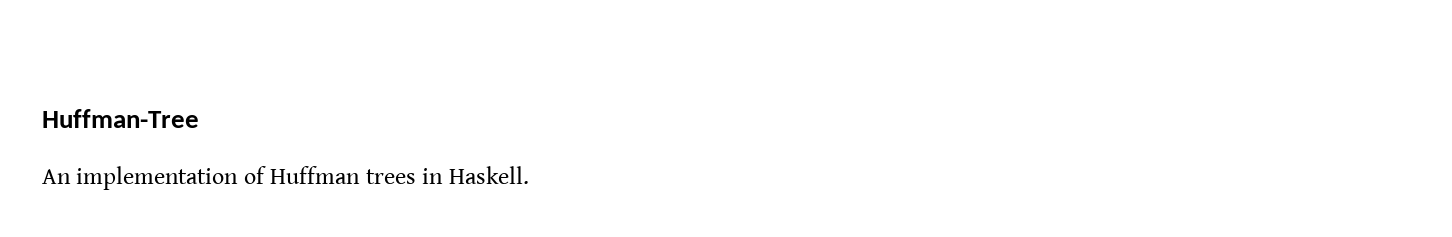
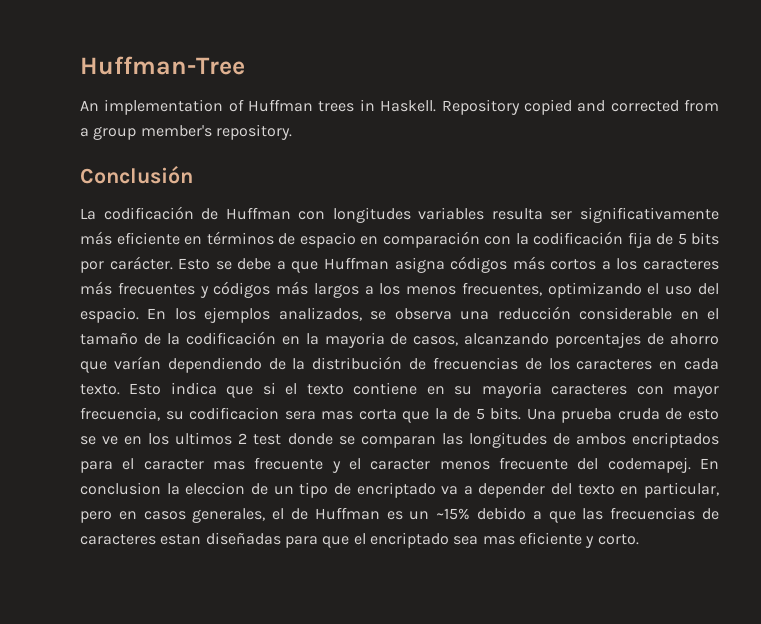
+ Repository copied and corrected from a group member's repository.
+ Conclusión
+ La codificación de Huffman con longitudes variables resulta ser significativamente más eficiente en términos de espacio en comparación con la codificación fija de 5 bits por carácter. Esto se debe a que Huffman asigna códigos más cortos a los caracteres más frecuentes y códigos más largos a los menos frecuentes, optimizando el uso del espacio. En los ejemplos analizados, se observa una reducción considerable en el tamaño de la codificación en la mayoria de casos, alcanzando porcentajes de ahorro que varían dependiendo de la distribución de frecuencias de los caracteres en cada texto. Esto indica que si el texto contiene en su mayoria caracteres con mayor frecuencia, su codificacion sera mas corta que la de 5 bits. Una prueba cruda de esto se ve en los ultimos 2 test donde se comparan las longitudes de ambos encriptados para el caracter mas frecuente y el caracter menos frecuente del codemapej. En conclusion la eleccion de un tipo de encriptado va a depender del texto en particular, pero en casos generales, el de Huffman es un ~15% debido a que las frecuencias de caracteres estan diseñadas para que el encriptado sea mas eficiente y corto.

